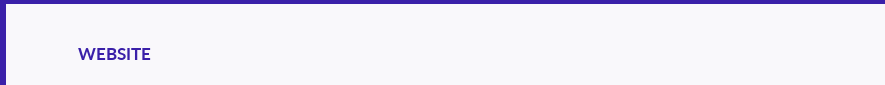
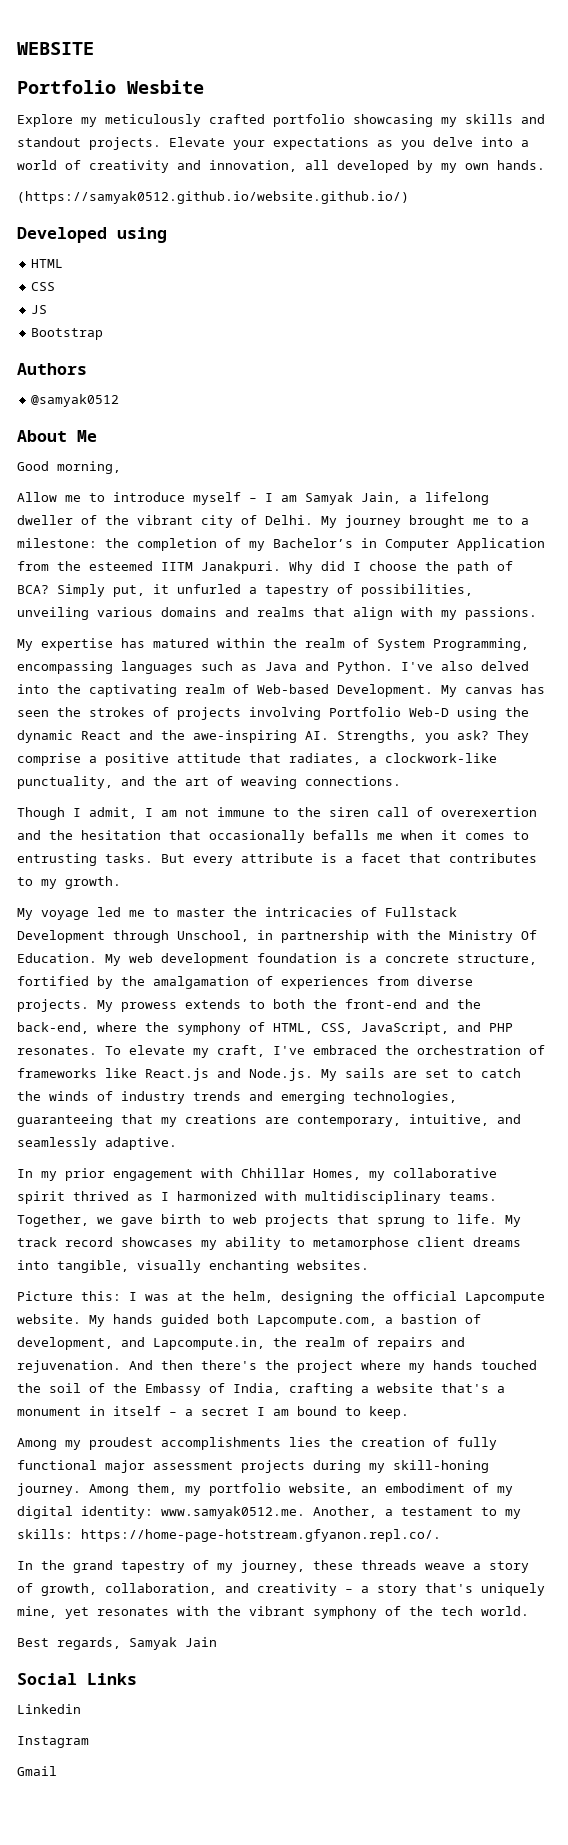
+ Portfolio Wesbite
+ Explore my meticulously crafted portfolio showcasing my skills and standout projects. Elevate your expectations as you delve into a world of creativity and innovation, all developed by my own hands.
+ (https://samyak0512.github.io/website.github.io/)
+ Developed using
+ HTML
+ CSS
+ JS
+ Bootstrap
+ Authors
+ @samyak0512
+ About Me
+ Good morning,
+ Allow me to introduce myself – I am Samyak Jain, a lifelong dweller of the vibrant city of Delhi. My journey brought me to a milestone: the completion of my Bachelor’s in Computer Application from the esteemed IITM Janakpuri. Why did I choose the path of BCA? Simply put, it unfurled a tapestry of possibilities, unveiling various domains and realms that align with my passions.
+ My expertise has matured within the realm of System Programming, encompassing languages such as Java and Python. I've also delved into the captivating realm of Web-based Development. My canvas has seen the strokes of projects involving Portfolio Web-D using the dynamic React and the awe-inspiring AI. Strengths, you ask? They comprise a positive attitude that radiates, a clockwork-like punctuality, and the art of weaving connections.
+ Though I admit, I am not immune to the siren call of overexertion and the hesitation that occasionally befalls me when it comes to entrusting tasks. But every attribute is a facet that contributes to my growth.
+ My voyage led me to master the intricacies of Fullstack Development through Unschool, in partnership with the Ministry Of Education. My web development foundation is a concrete structure, fortified by the amalgamation of experiences from diverse projects. My prowess extends to both the front-end and the back-end, where the symphony of HTML, CSS, JavaScript, and PHP resonates. To elevate my craft, I've embraced the orchestration of frameworks like React.js and Node.js. My sails are set to catch the winds of industry trends and emerging technologies, guaranteeing that my creations are contemporary, intuitive, and seamlessly adaptive.
+ In my prior engagement with Chhillar Homes, my collaborative spirit thrived as I harmonized with multidisciplinary teams. Together, we gave birth to web projects that sprung to life. My track record showcases my ability to metamorphose client dreams into tangible, visually enchanting websites.
+ Picture this: I was at the helm, designing the official Lapcompute website. My hands guided both Lapcompute.com, a bastion of development, and Lapcompute.in, the realm of repairs and rejuvenation. And then there's the project where my hands touched the soil of the Embassy of India, crafting a website that's a monument in itself – a secret I am bound to keep.
+ Among my proudest accomplishments lies the creation of fully functional major assessment projects during my skill-honing journey. Among them, my portfolio website, an embodiment of my digital identity: www.samyak0512.me. Another, a testament to my skills: https://home-page-hotstream.gfyanon.repl.co/.
+ In the grand tapestry of my journey, these threads weave a story of growth, collaboration, and creativity – a story that's uniquely mine, yet resonates with the vibrant symphony of the tech world.
+ Best regards, Samyak Jain
+ Social Links
+ Linkedin
+ Instagram
+ Gmail

